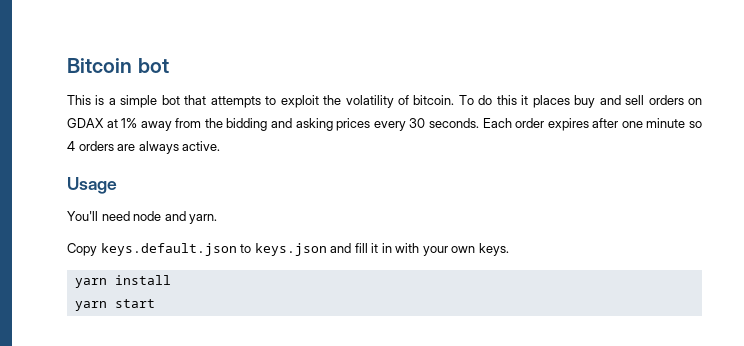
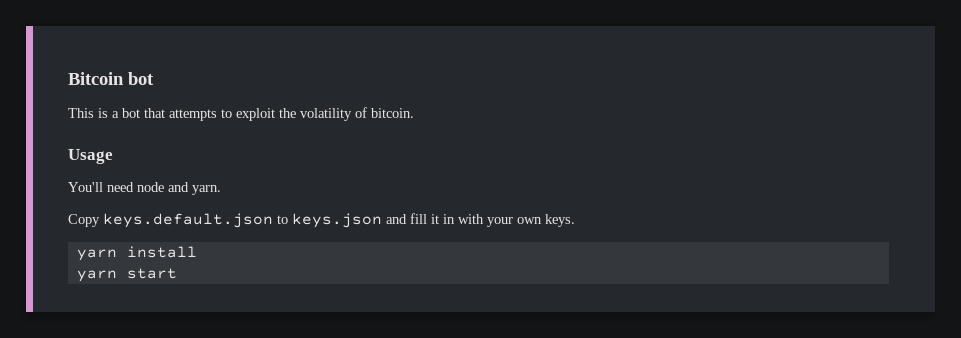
- This is a simple bot that attempts to exploit the volatility of bitcoin. To do this it places buy and sell orders on GDAX at 1% away from the bidding and asking prices every 30 seconds. Each order expires after one minute so 4 orders are always active.
+ This is a bot that attempts to exploit the volatility of bitcoin.

